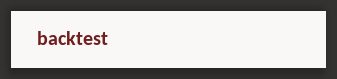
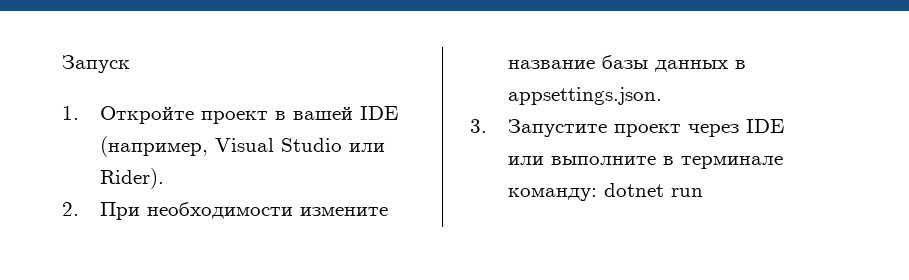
- backtest
+ Запуск
+ 1. Откройте проект в вашей IDE (например, Visual Studio или Rider).
+ 2. При необходимости измените название базы данных в appsettings.json.
+ 3. Запустите проект через IDE или выполните в терминале команду: dotnet run

